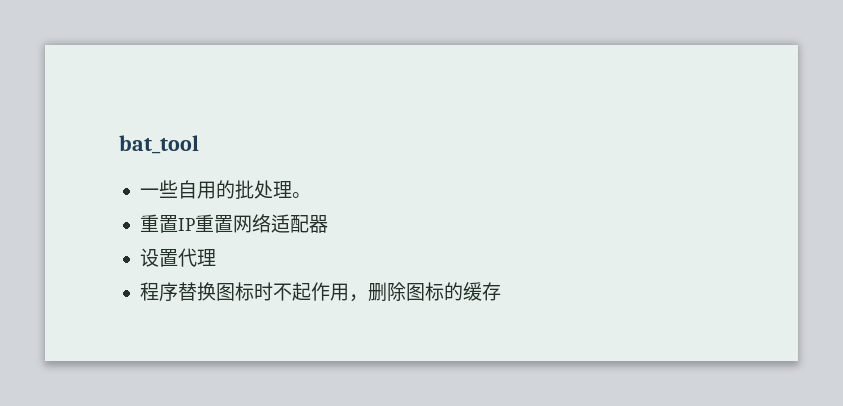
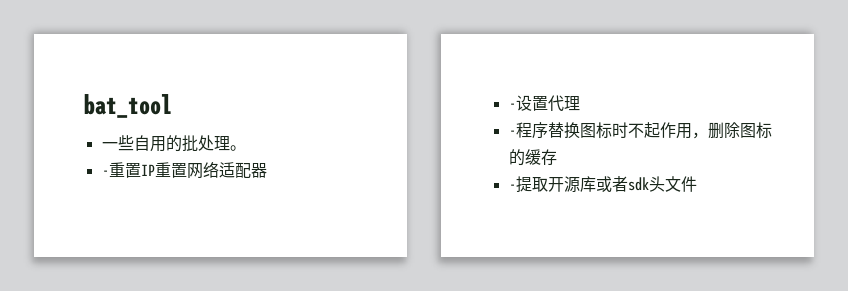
- 重置IP重置网络适配器
+ -重置IP重置网络适配器
- 设置代理
+ -设置代理
- 程序替换图标时不起作用，删除图标的缓存
+ -程序替换图标时不起作用，删除图标的缓存
+ -提取开源库或者sdk头文件

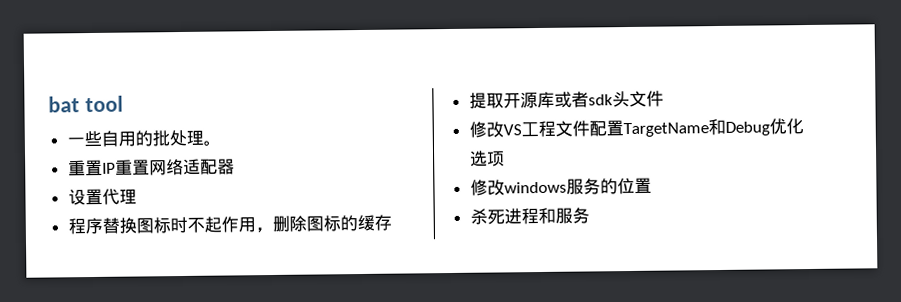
- bat_tool
+ bat tool
- -重置IP重置网络适配器
+ 重置IP重置网络适配器
- -设置代理
+ 设置代理
- -程序替换图标时不起作用，删除图标的缓存
+ 程序替换图标时不起作用，删除图标的缓存
- -提取开源库或者sdk头文件
+ 提取开源库或者sdk头文件
+ 修改VS工程文件配置TargetName和Debug优化选项
+ 修改windows服务的位置
+ 杀死进程和服务

